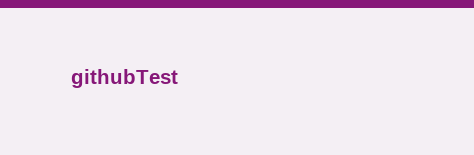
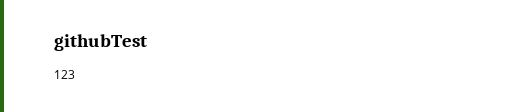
+ 123

